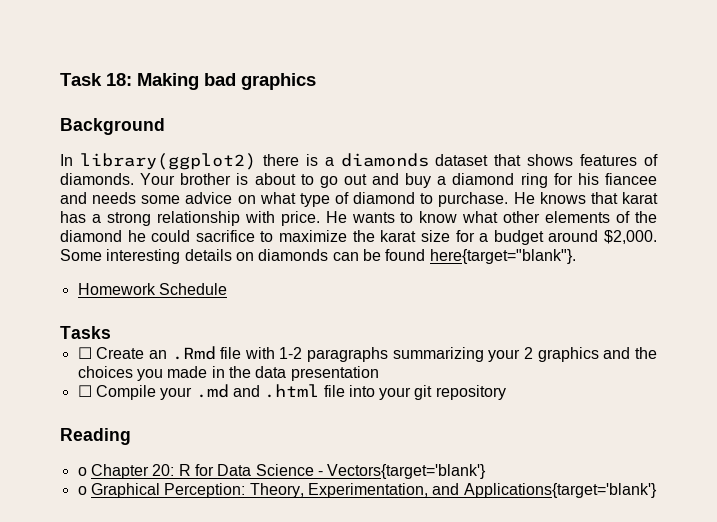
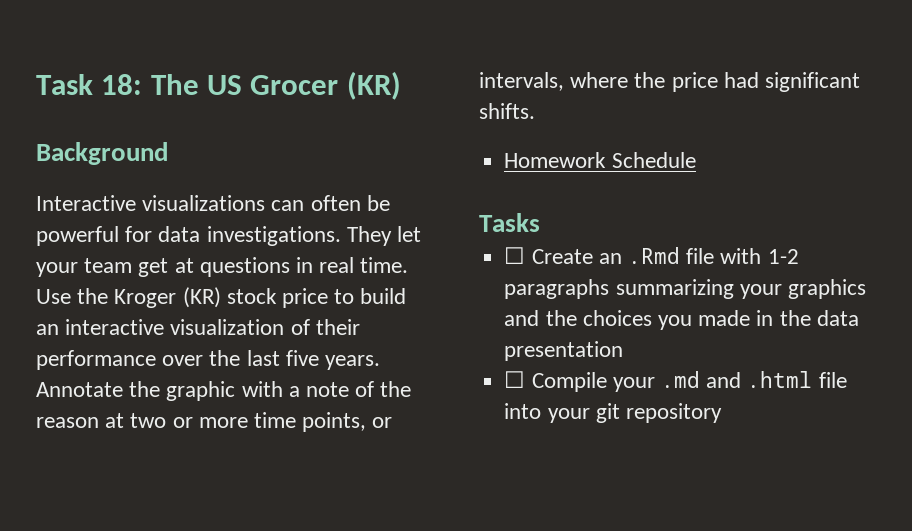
- Task 18: Making bad graphics
+ Task 18: The US Grocer (KR)
  Background
- In library(ggplot2) there is a diamonds dataset that shows features of diamonds. Your brother is about to go out and buy a diamond ring for his fiancee and needs some advice on what type of diamond to purchase. He knows that karat has a strong relationship with price. He wants to know what other elements of the diamond he could sacrifice to maximize the karat size for a budget around $2,000. Some interesting details on diamonds can be found here{target="blank"}.
+ Interactive visualizations can often be powerful for data investigations. They let your team get at questions in real time. Use the Kroger (KR) stock price to build an interactive visualization of their performance over the last five years. Annotate the graphic with a note of the reason at two or more time points, or intervals, where the price had significant shifts.
- ☐ Create an .Rmd file with 1-2 paragraphs summarizing your 2 graphics and the choices you made in the data presentation
+ ☐ Create an .Rmd file with 1-2 paragraphs summarizing your graphics and the choices you made in the data presentation
- Reading
- o Chapter 20: R for Data Science - Vectors{target='blank'}
- o Graphical Perception: Theory, Experimentation, and Applications{target='blank'}

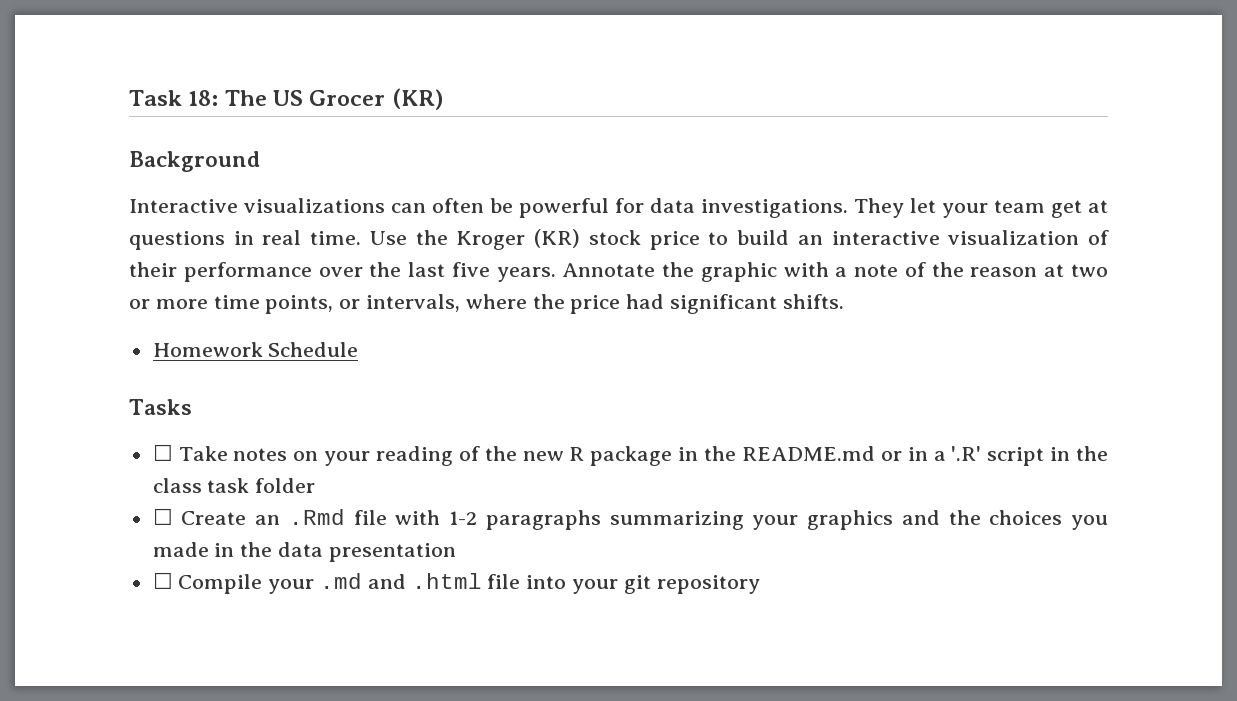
+ ☐ Take notes on your reading of the new R package in the README.md or in a '.R' script in the class task folder

